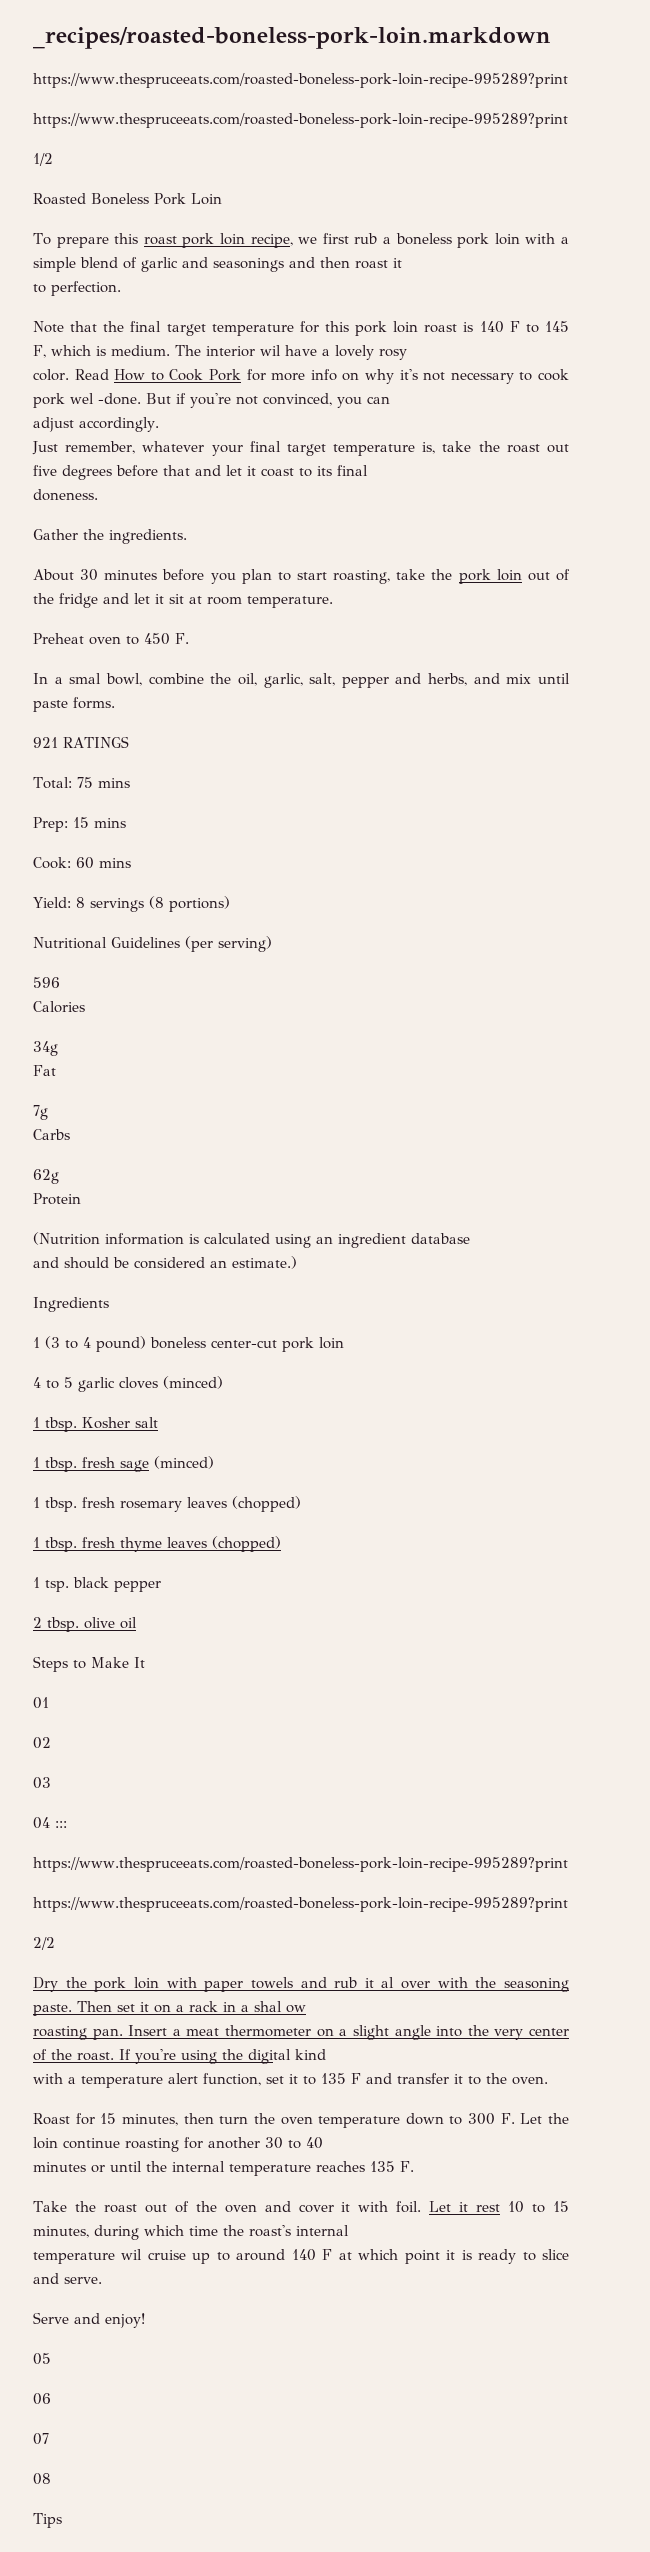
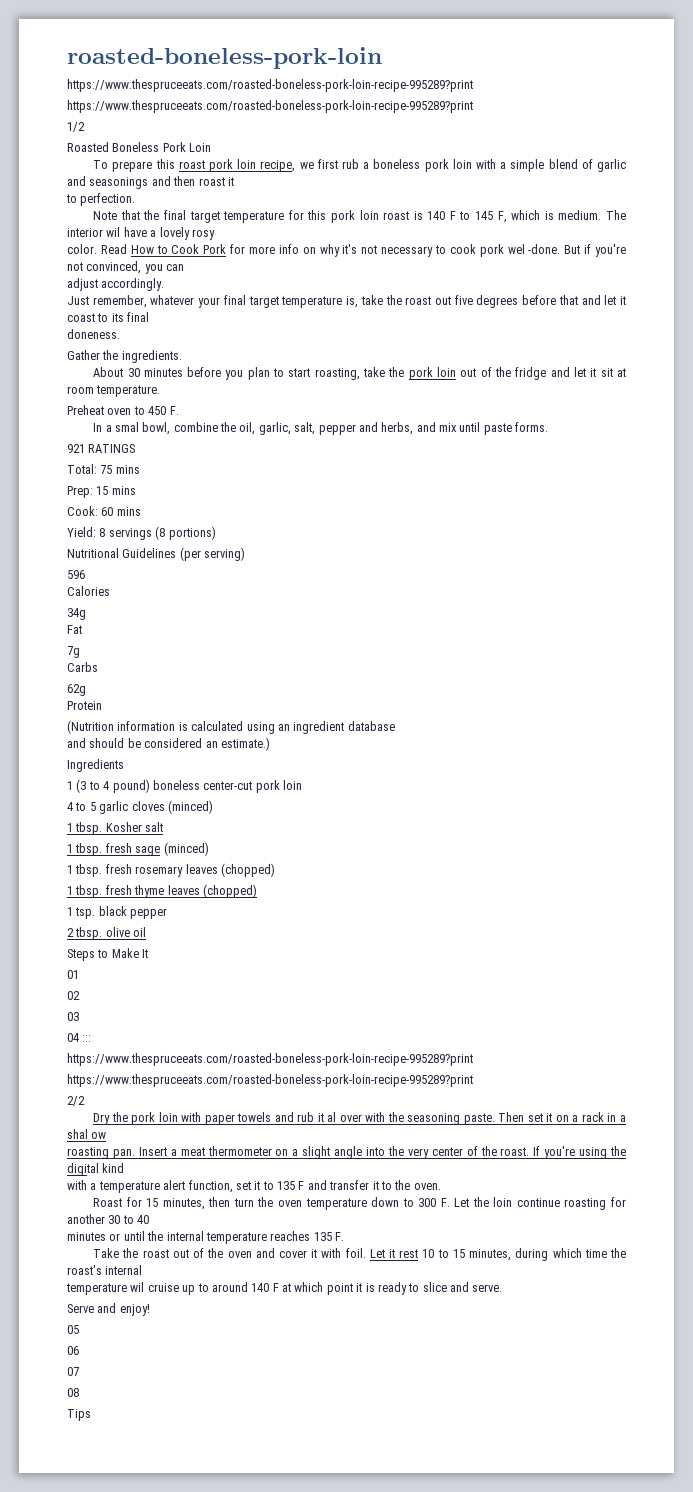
- _recipes/roasted-boneless-pork-loin.markdown
+ roasted-boneless-pork-loin

